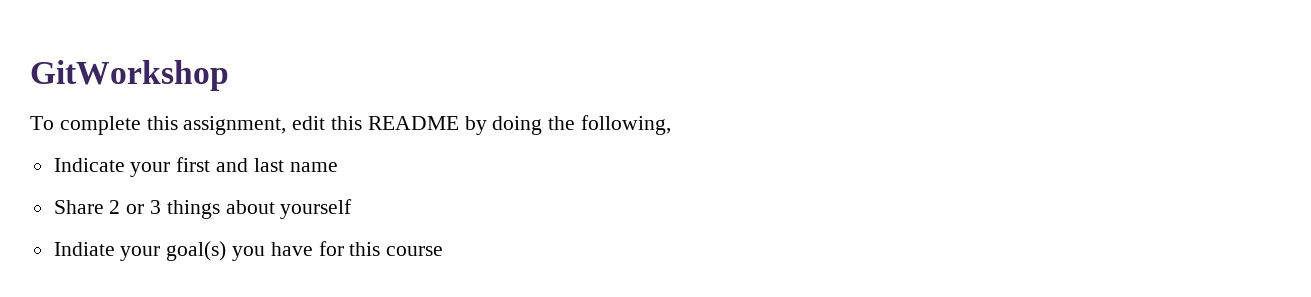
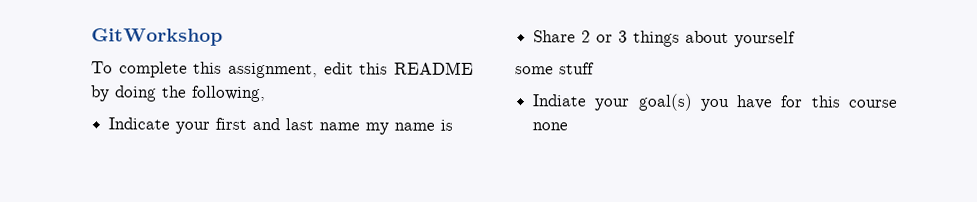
- Indicate your first and last name
+ Indicate your first and last name my name is
+ some stuff
- Indiate your goal(s) you have for this course
+ Indiate your goal(s) you have for this course none

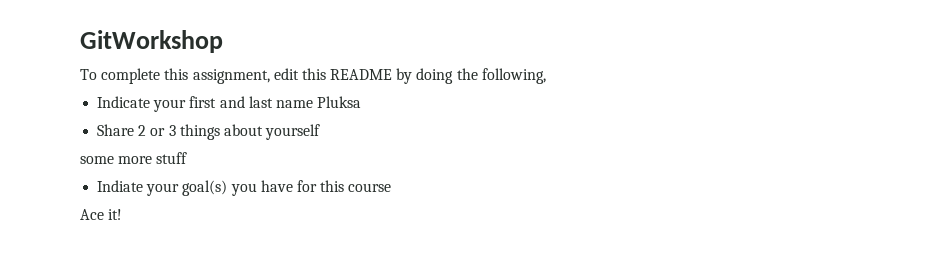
- Indicate your first and last name my name is
+ Indicate your first and last name Pluksa
- some stuff
+ some more stuff
- Indiate your goal(s) you have for this course none
+ Indiate your goal(s) you have for this course
+ Ace it!

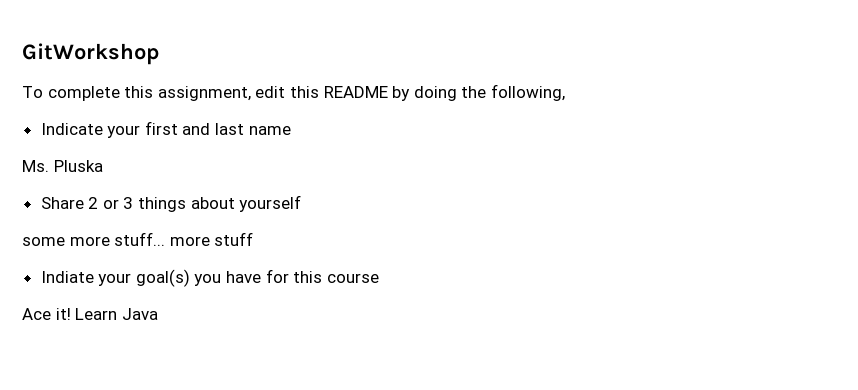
- Indicate your first and last name Pluksa
+ Indicate your first and last name
+ Ms. Pluska
- some more stuff
+ some more stuff... more stuff
+ Learn Java

